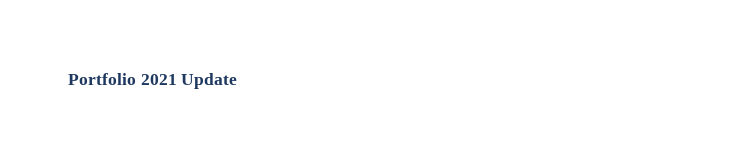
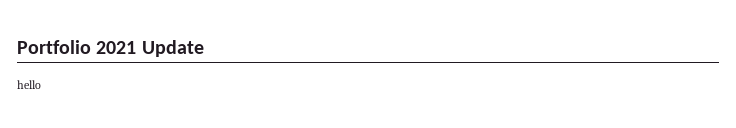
+ hello

